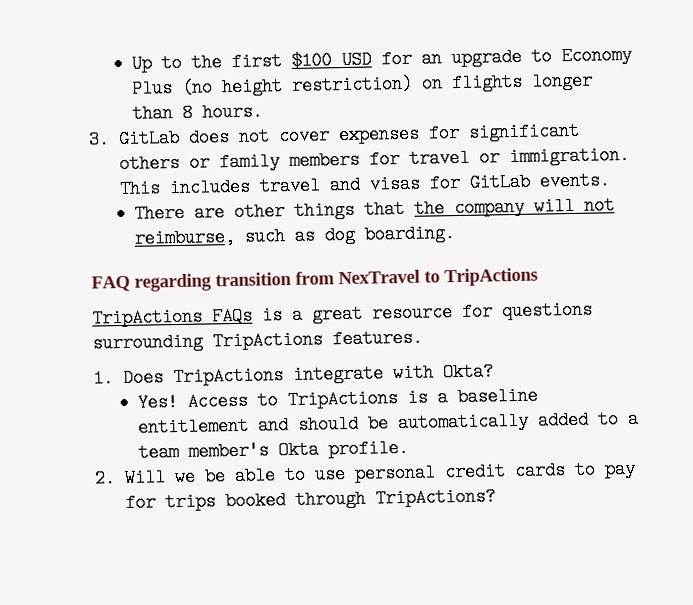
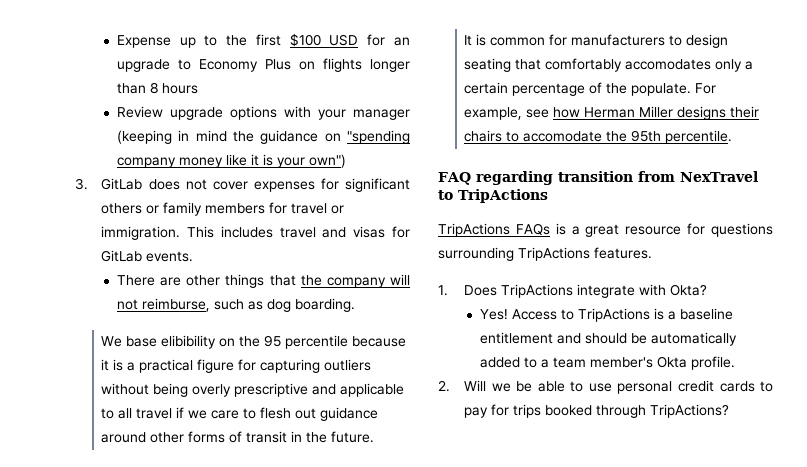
- Up to the first $100 USD for an upgrade to Economy Plus (no height restriction) on flights longer than 8 hours.
+ Expense up to the first $100 USD for an upgrade to Economy Plus on flights longer than 8 hours
+ Review upgrade options with your manager (keeping in mind the guidance on "spending company money like it is your own")
+ We base elibibility on the 95 percentile because it is a practical figure for capturing outliers without being overly prescriptive and applicable to all travel if we care to flesh out guidance around other forms of transit in the future.
+ It is common for manufacturers to design seating that comfortably accomodates only a certain percentage of the populate. For example, see how Herman Miller designs their chairs to accomodate the 95th percentile.

